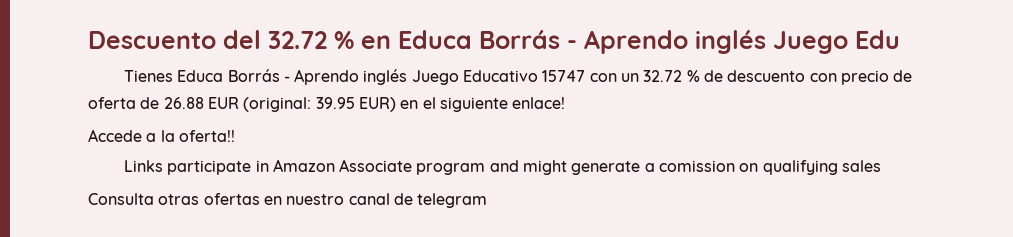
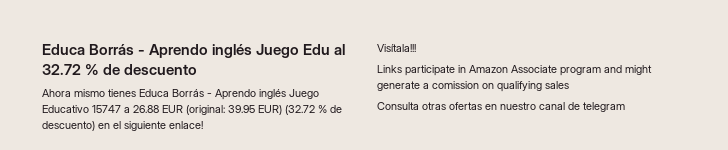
- Descuento del 32.72 % en Educa Borrás - Aprendo inglés Juego Edu
- Tienes Educa Borrás - Aprendo inglés Juego Educativo 15747 con un 32.72 % de descuento con precio de oferta de 26.88 EUR (original: 39.95 EUR) en el siguiente enlace!
+ Educa Borrás - Aprendo inglés Juego Edu al 32.72 % de descuento
+ Ahora mismo tienes Educa Borrás - Aprendo inglés Juego Educativo 15747 a 26.88 EUR (original: 39.95 EUR) (32.72 % de descuento) en el siguiente enlace!
- Accede a la oferta!!
+ Visítala!!!

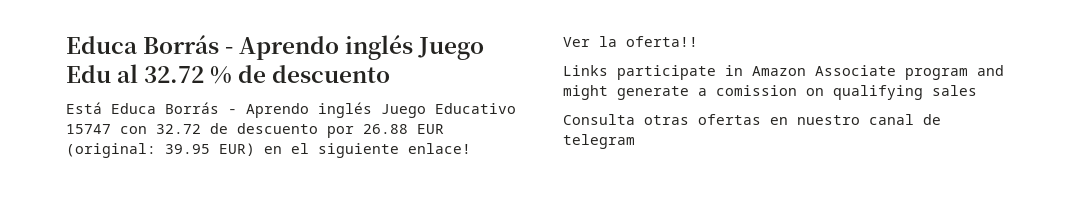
- Ahora mismo tienes Educa Borrás - Aprendo inglés Juego Educativo 15747 a 26.88 EUR (original: 39.95 EUR) (32.72 % de descuento) en el siguiente enlace!
+ Está Educa Borrás - Aprendo inglés Juego Educativo 15747 con 32.72 de descuento por 26.88 EUR (original: 39.95 EUR) en el siguiente enlace!
- Visítala!!!
+ Ver la oferta!!

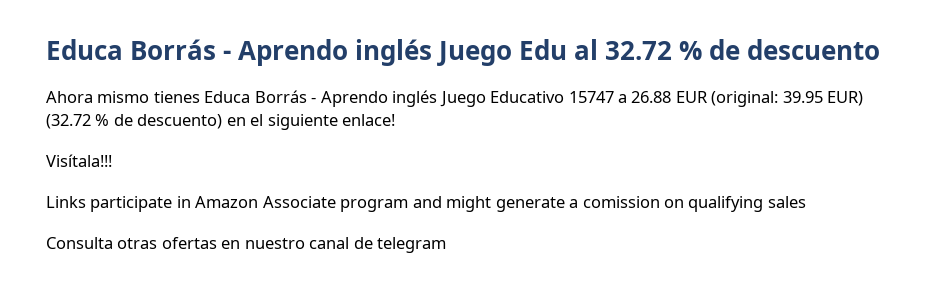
- Está Educa Borrás - Aprendo inglés Juego Educativo 15747 con 32.72 de descuento por 26.88 EUR (original: 39.95 EUR) en el siguiente enlace!
+ Ahora mismo tienes Educa Borrás - Aprendo inglés Juego Educativo 15747 a 26.88 EUR (original: 39.95 EUR) (32.72 % de descuento) en el siguiente enlace!
- Ver la oferta!!
+ Visítala!!!

